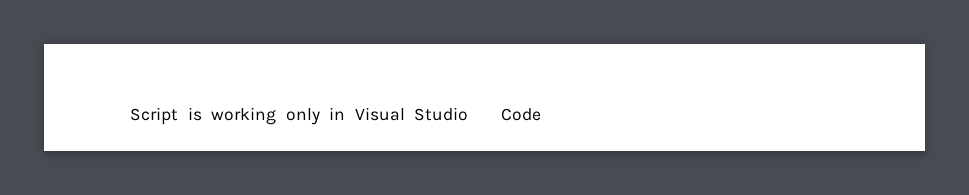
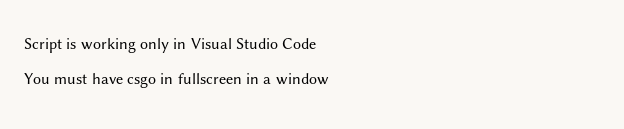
+ You must have csgo in fullscreen in a window

